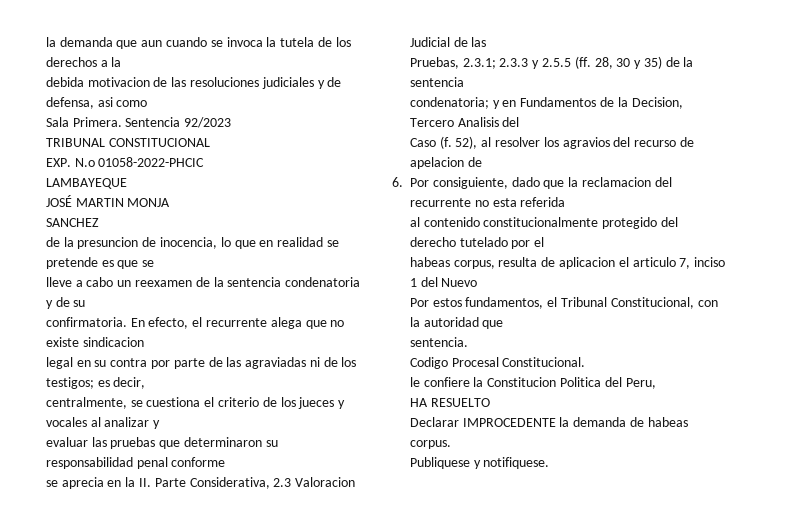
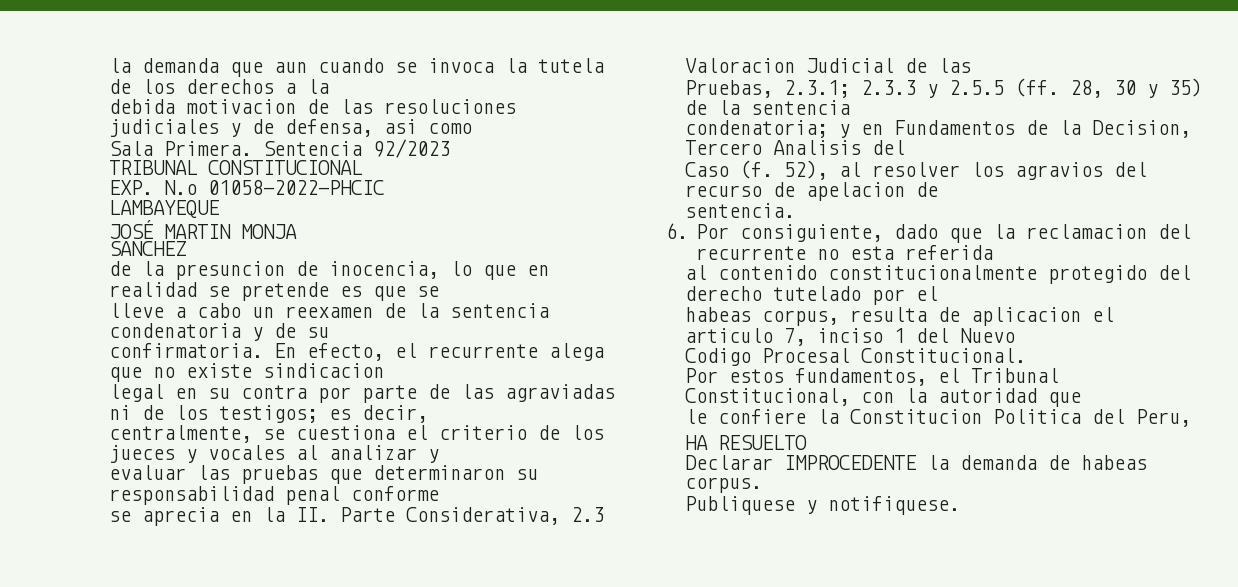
+ sentencia.
+ Codigo Procesal Constitucional.
- sentencia.
- Codigo Procesal Constitucional.

